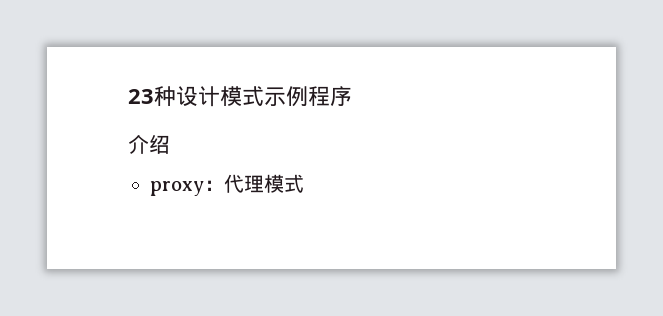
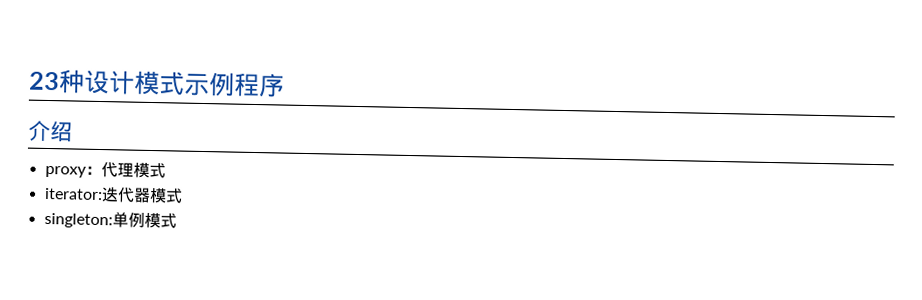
+ iterator:迭代器模式
+ singleton:单例模式

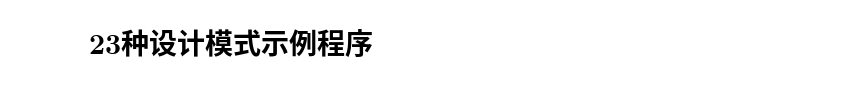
- 介绍
- proxy：代理模式
- iterator:迭代器模式
- singleton:单例模式

